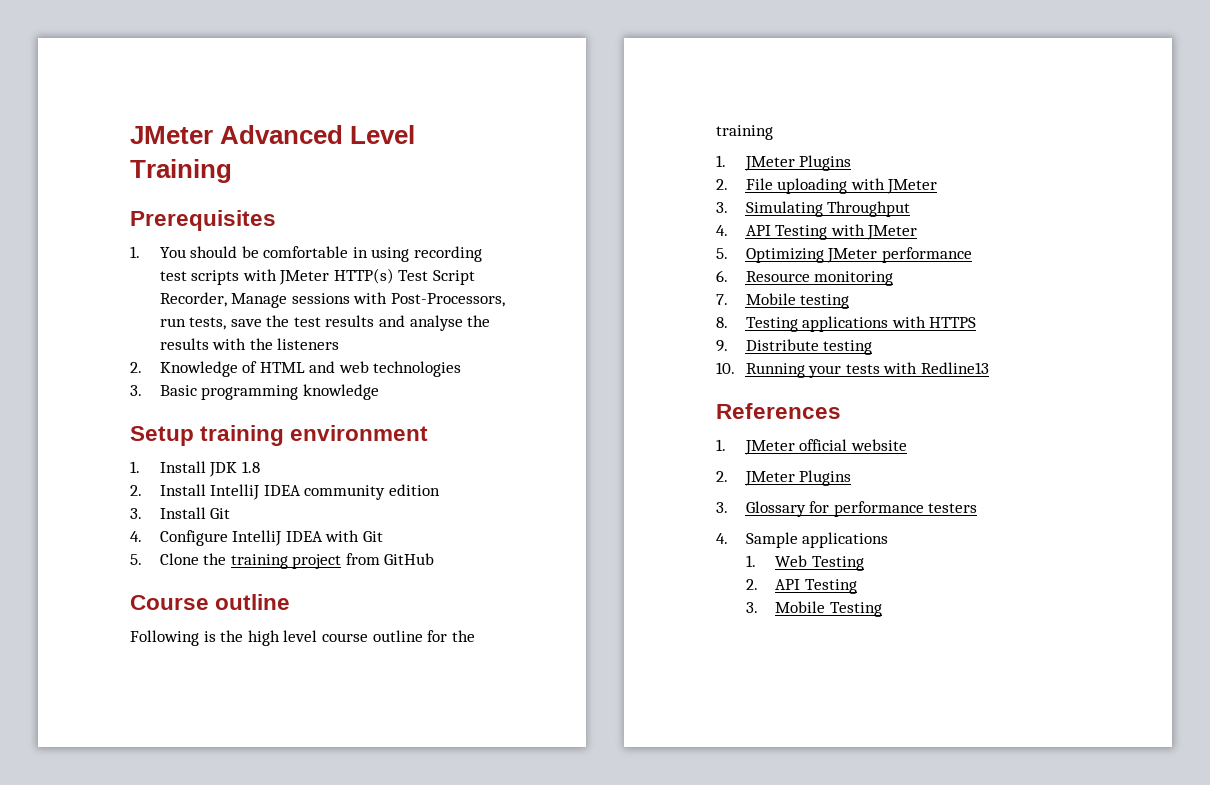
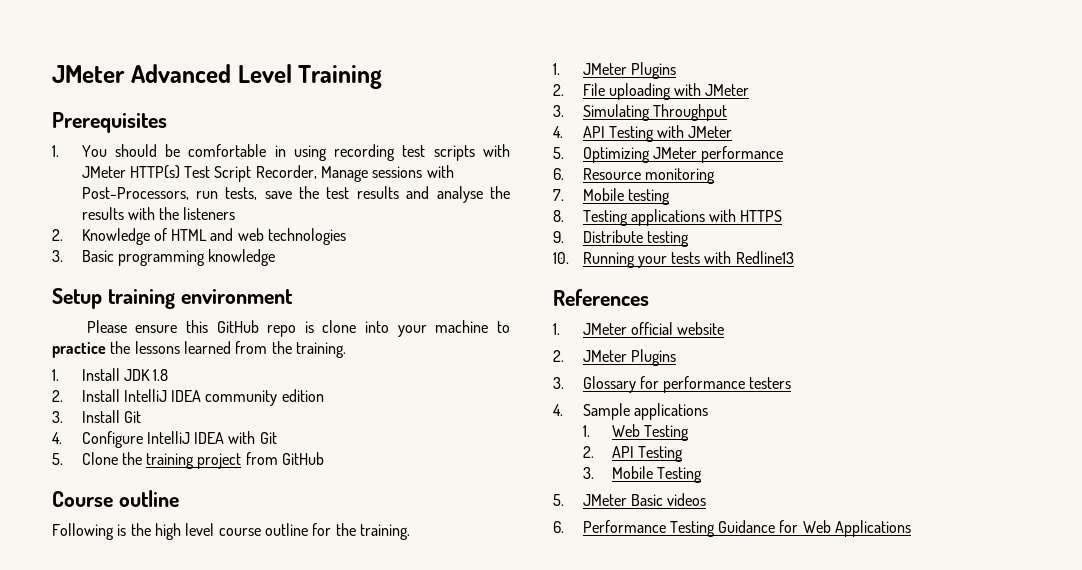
+ Please ensure this GitHub repo is clone into your machine to practice the lessons learned from the training.
- Following is the high level course outline for the training
+ Following is the high level course outline for the training.
+ 5. JMeter Basic videos
+ 6. Performance Testing Guidance for Web Applications

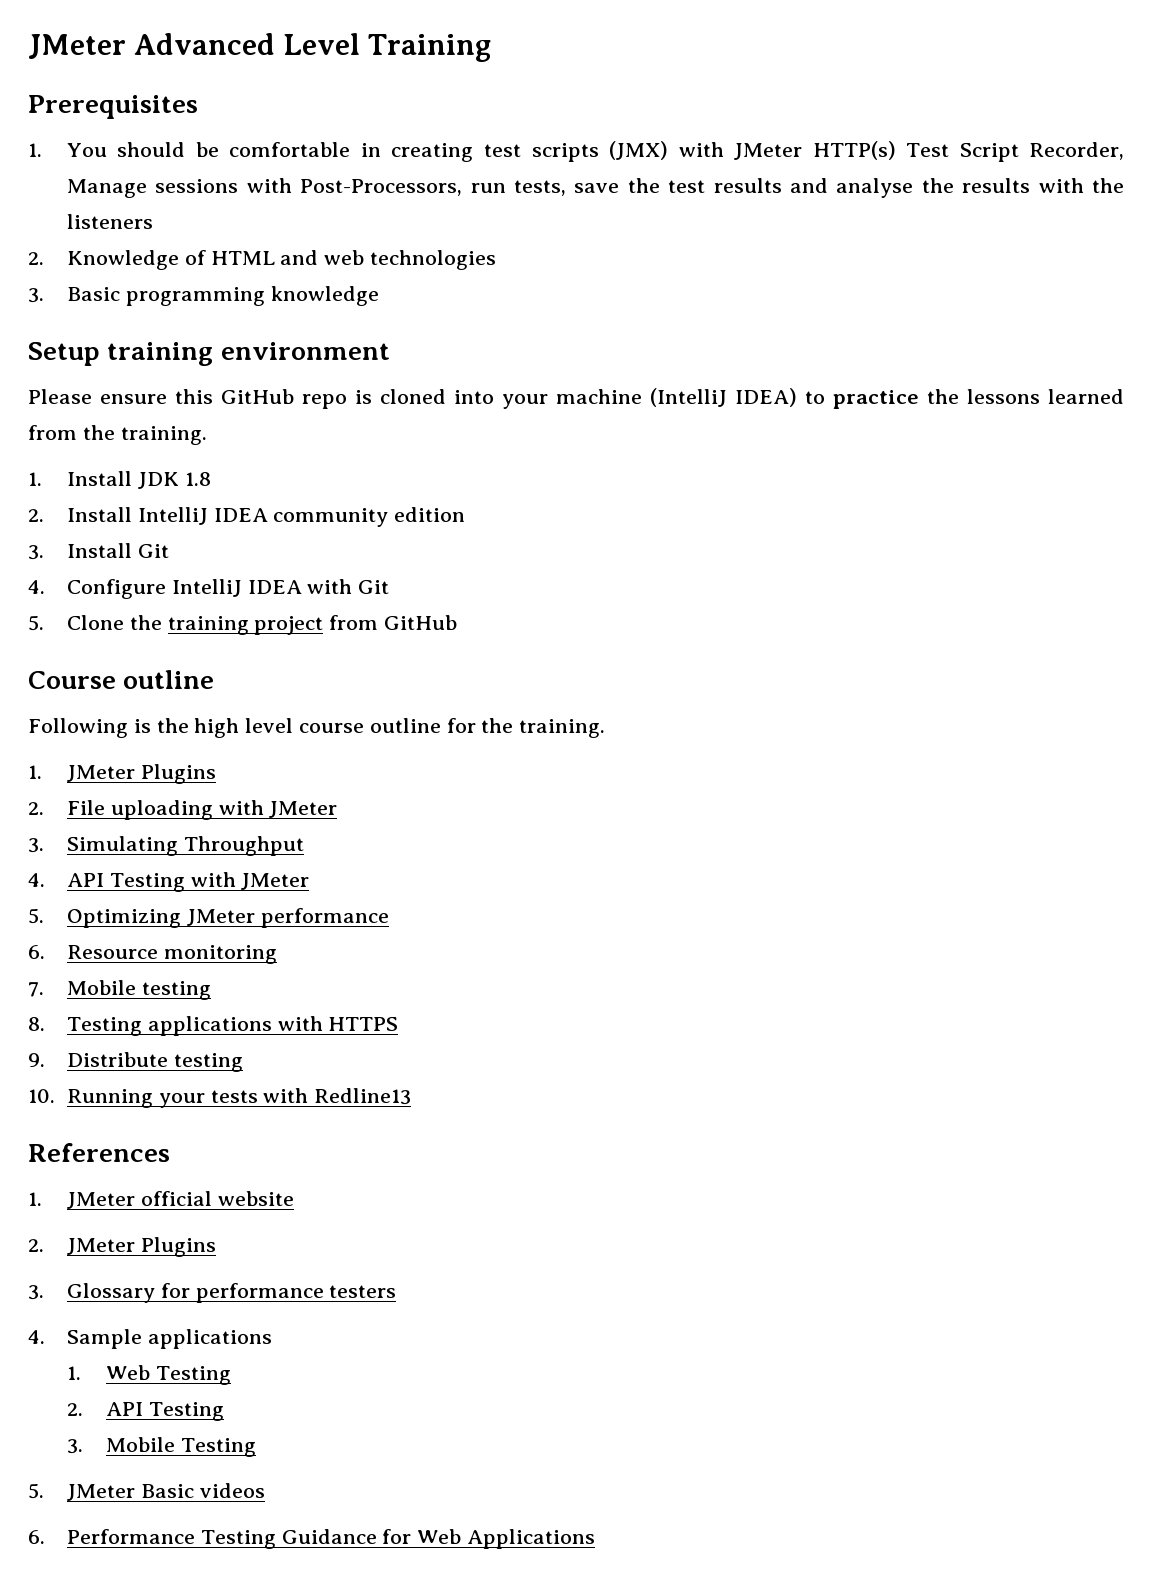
- 1. You should be comfortable in using recording test scripts with JMeter HTTP(s) Test Script Recorder, Manage sessions with Post-Processors, run tests, save the test results and analyse the results with the listeners
+ 1. You should be comfortable in creating test scripts (JMX) with JMeter HTTP(s) Test Script Recorder, Manage sessions with Post-Processors, run tests, save the test results and analyse the results with the listeners
- Please ensure this GitHub repo is clone into your machine to practice the lessons learned from the training.
+ Please ensure this GitHub repo is cloned into your machine (IntelliJ IDEA) to practice the lessons learned from the training.

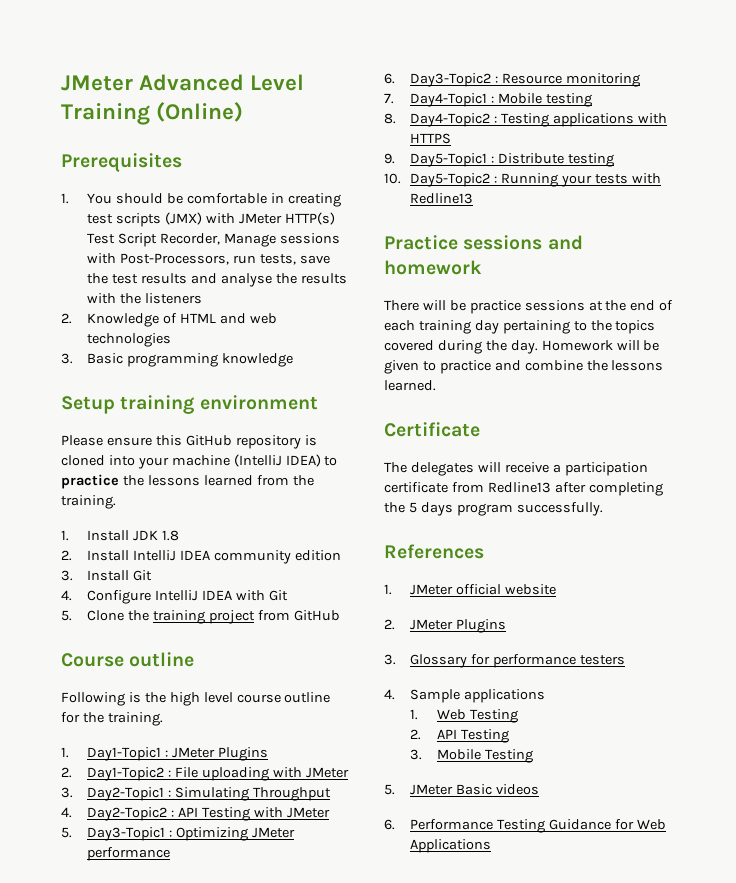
- JMeter Advanced Level Training
+ JMeter Advanced Level Training (Online)
- Please ensure this GitHub repo is cloned into your machine (IntelliJ IDEA) to practice the lessons learned from the training.
+ Please ensure this GitHub repository is cloned into your machine (IntelliJ IDEA) to practice the lessons learned from the training.
- 1. JMeter Plugins
+ 1. Day1-Topic1 : JMeter Plugins
- 2. File uploading with JMeter
+ 2. Day1-Topic2 : File uploading with JMeter
- 3. Simulating Throughput
+ 3. Day2-Topic1 : Simulating Throughput
- 4. API Testing with JMeter
+ 4. Day2-Topic2 : API Testing with JMeter
- 5. Optimizing JMeter performance
+ 5. Day3-Topic1 : Optimizing JMeter performance
- 6. Resource monitoring
+ 6. Day3-Topic2 : Resource monitoring
- 7. Mobile testing
+ 7. Day4-Topic1 : Mobile testing
- 8. Testing applications with HTTPS
+ 8. Day4-Topic2 : Testing applications with HTTPS
- 9. Distribute testing
+ 9. Day5-Topic1 : Distribute testing
- 10. Running your tests with Redline13
+ 10. Day5-Topic2 : Running your tests with Redline13
+ Practice sessions and homework
+ There will be practice sessions at the end of each training day pertaining to the topics covered during the day. Homework will be given to practice and combine the lessons learned.
+ Certificate
+ The delegates will receive a participation certificate from Redline13 after completing the 5 days program successfully.

